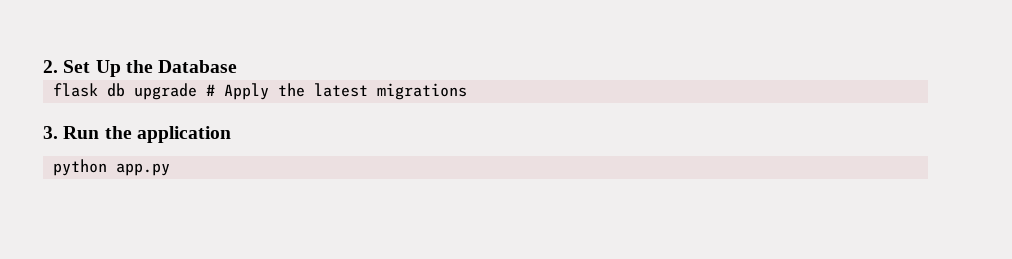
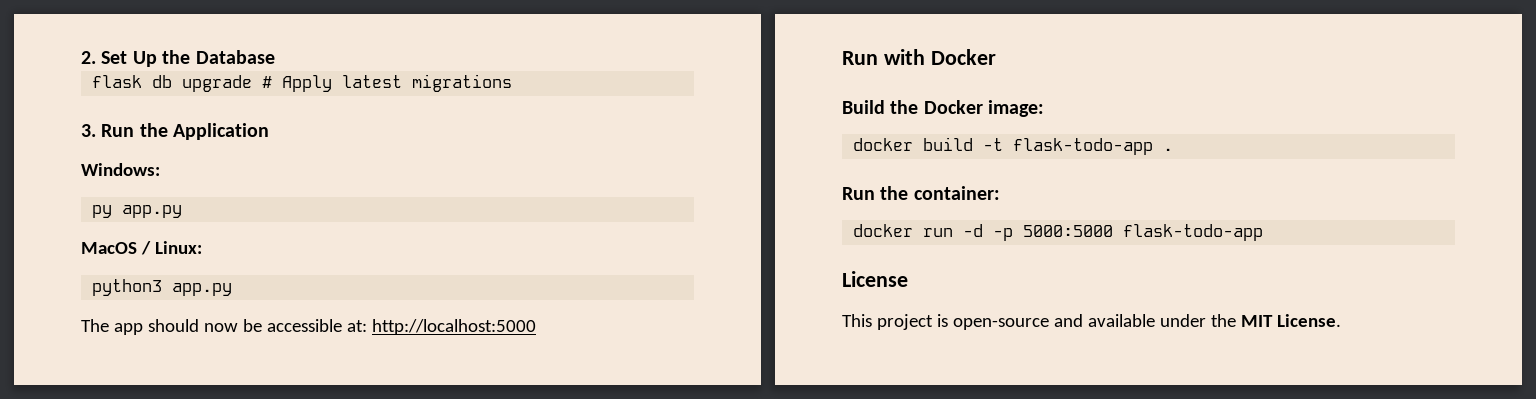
- flask db upgrade # Apply the latest migrations
+ flask db upgrade # Apply latest migrations
- 3. Run the application
- python app.py
+ 3. Run the Application
+ Windows:
+ py app.py
+ MacOS / Linux:
+ python3 app.py
+ The app should now be accessible at: http://localhost:5000
+ Run with Docker
+ Build the Docker image:
+ docker build -t flask-todo-app .
+ Run the container:
+ docker run -d -p 5000:5000 flask-todo-app
+ License
+ This project is open-source and available under the MIT License.

